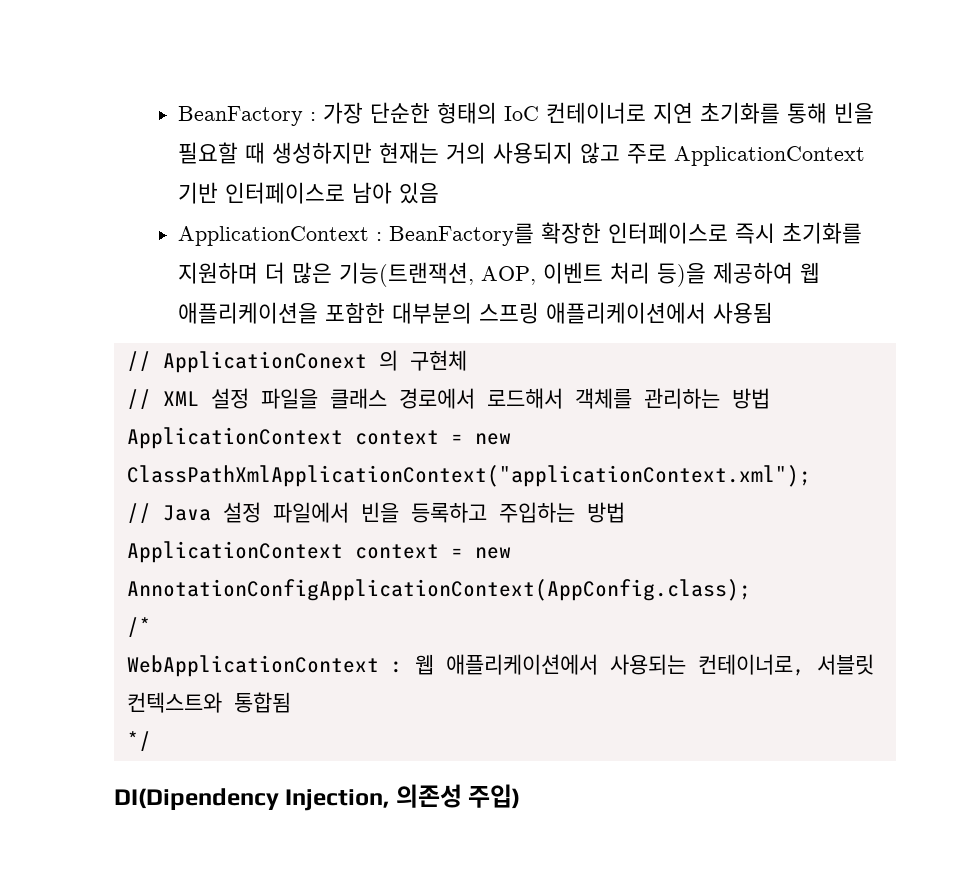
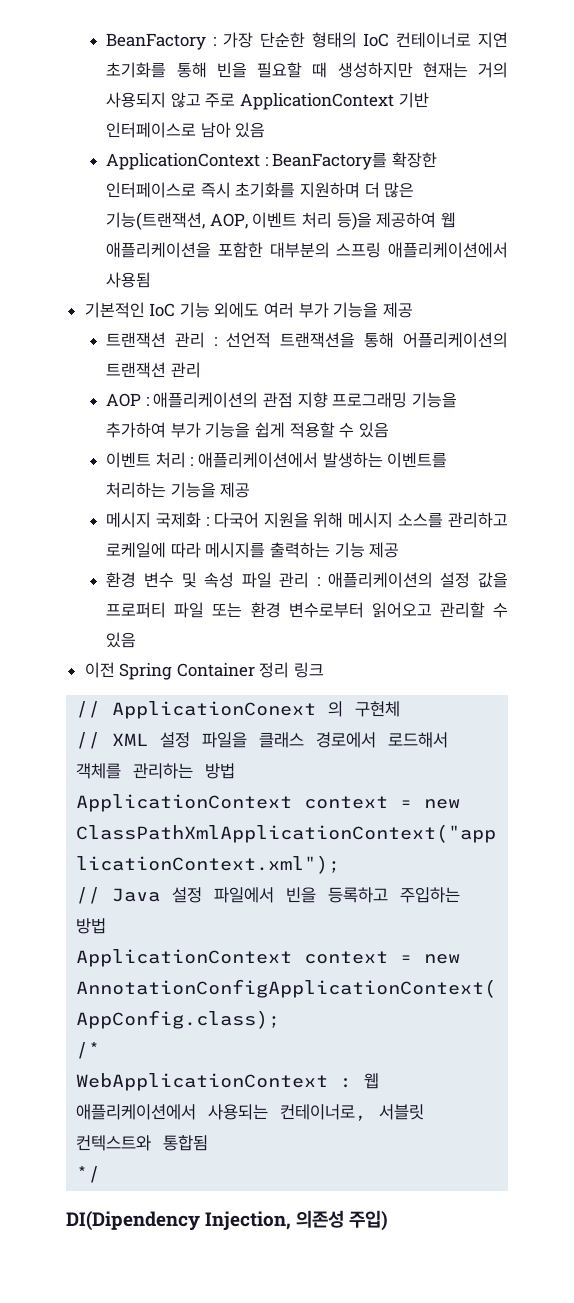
+ 기본적인 IoC 기능 외에도 여러 부가 기능을 제공
+ 트랜잭션 관리 : 선언적 트랜잭션을 통해 어플리케이션의 트랜잭션 관리
+ AOP : 애플리케이션의 관점 지향 프로그래밍 기능을 추가하여 부가 기능을 쉽게 적용할 수 있음
+ 이벤트 처리 : 애플리케이션에서 발생하는 이벤트를 처리하는 기능을 제공
+ 메시지 국제화 : 다국어 지원을 위해 메시지 소스를 관리하고 로케일에 따라 메시지를 출력하는 기능 제공
+ 환경 변수 및 속성 파일 관리 : 애플리케이션의 설정 값을 프로퍼티 파일 또는 환경 변수로부터 읽어오고 관리할 수 있음
+ 이전 Spring Container 정리 링크

